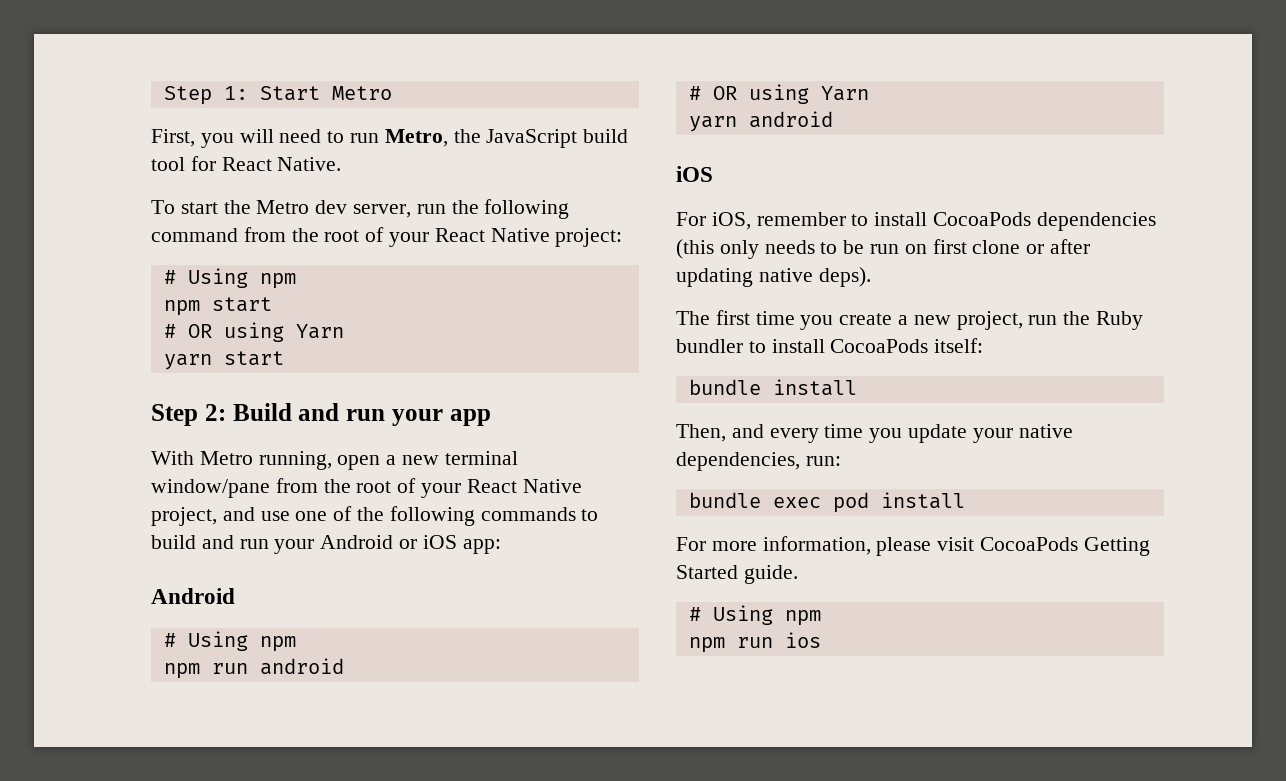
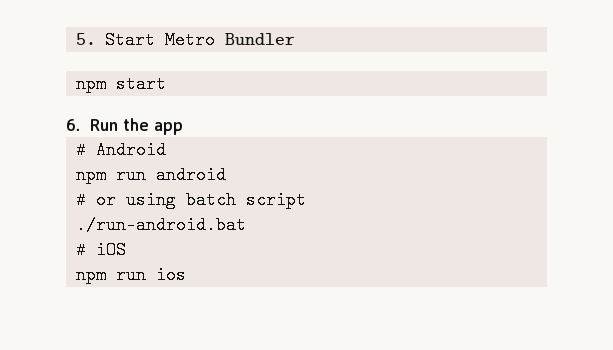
- Step 1: Start Metro
- First, you will need to run Metro, the JavaScript build tool for React Native.
- To start the Metro dev server, run the following command from the root of your React Native project:
- # Using npm
+ 5. Start Metro Bundler
  npm start
- # OR using Yarn
- yarn start
- Step 2: Build and run your app
- With Metro running, open a new terminal window/pane from the root of your React Native project, and use one of the following commands to build and run your Android or iOS app:
- Android
- # Using npm
+ 6. Run the app
+ # Android
  npm run android
- # OR using Yarn
- yarn android
- iOS
- For iOS, remember to install CocoaPods dependencies (this only needs to be run on first clone or after updating native deps).
- The first time you create a new project, run the Ruby bundler to install CocoaPods itself:
- bundle install
- Then, and every time you update your native dependencies, run:
- bundle exec pod install
- For more information, please visit CocoaPods Getting Started guide.
- # Using npm
+ # or using batch script
+ ./run-android.bat
+ # iOS

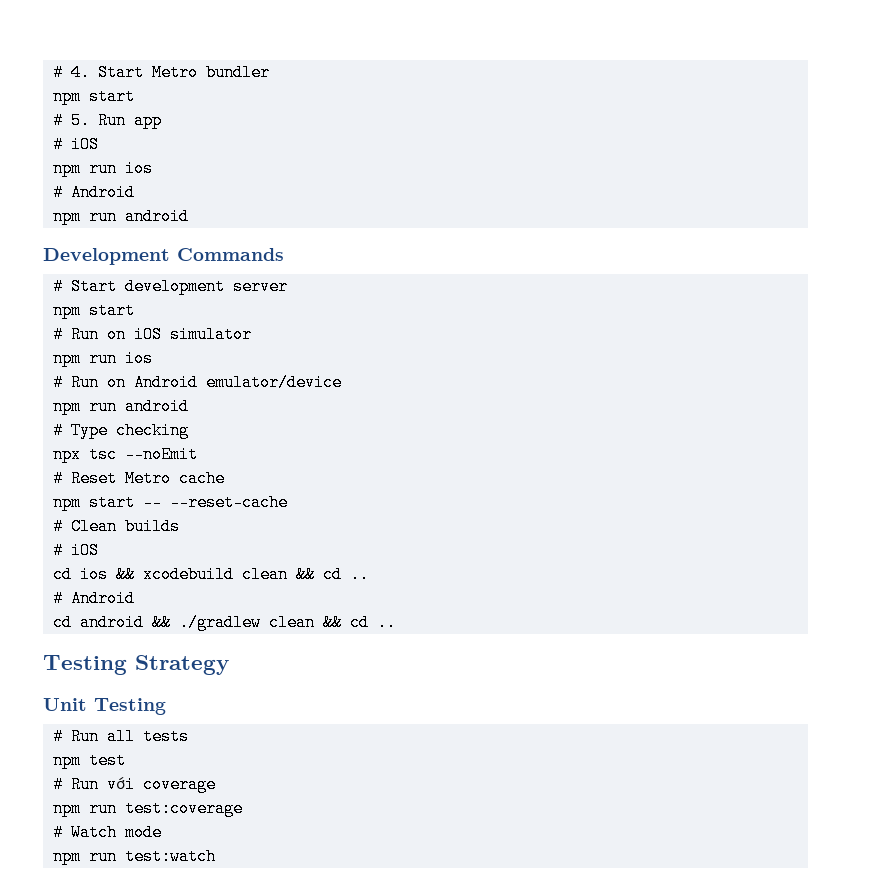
- 5. Start Metro Bundler
+ # 4. Start Metro bundler
  npm start
- 6. Run the app
+ # 5. Run app
+ # iOS
+ npm run ios
- # or using batch script
- ./run-android.bat
+ Development Commands
+ # Start development server
+ npm start
+ # Run on iOS simulator
+ npm run ios
+ # Run on Android emulator/device
+ npm run android
+ # Type checking
+ npx tsc --noEmit
+ # Reset Metro cache
+ npm start -- --reset-cache
+ # Clean builds
  # iOS
- npm run ios
+ cd ios && xcodebuild clean && cd ..
+ # Android
+ cd android && ./gradlew clean && cd ..
+ Testing Strategy
+ Unit Testing
+ # Run all tests
+ npm test
+ # Run với coverage
+ npm run test:coverage
+ # Watch mode
+ npm run test:watch

